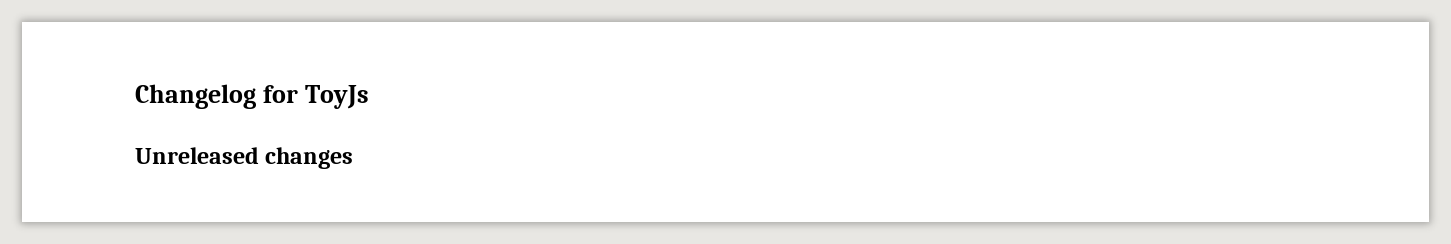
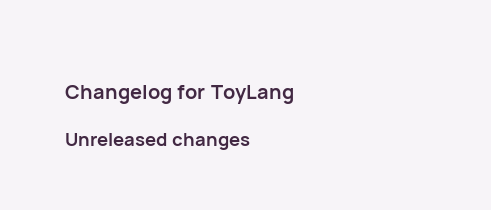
- Changelog for ToyJs
+ Changelog for ToyLang

